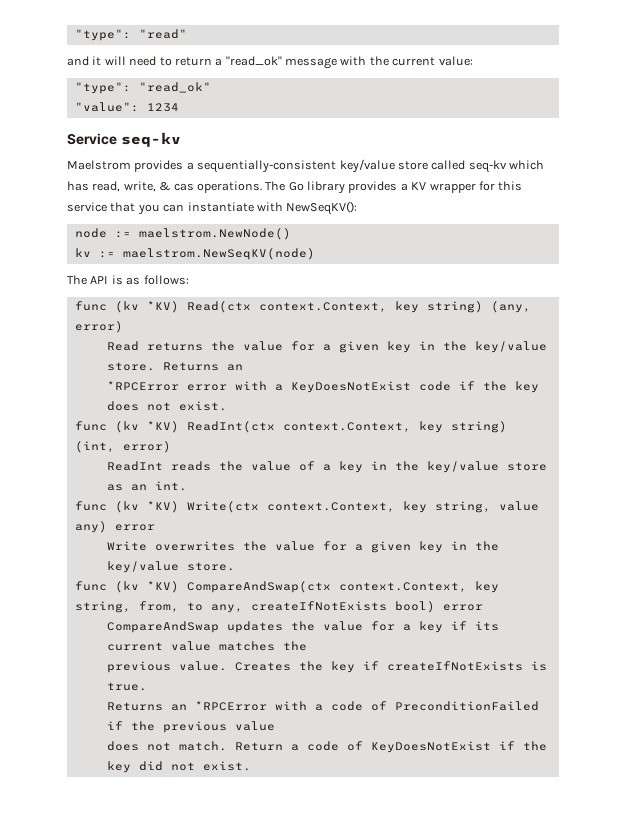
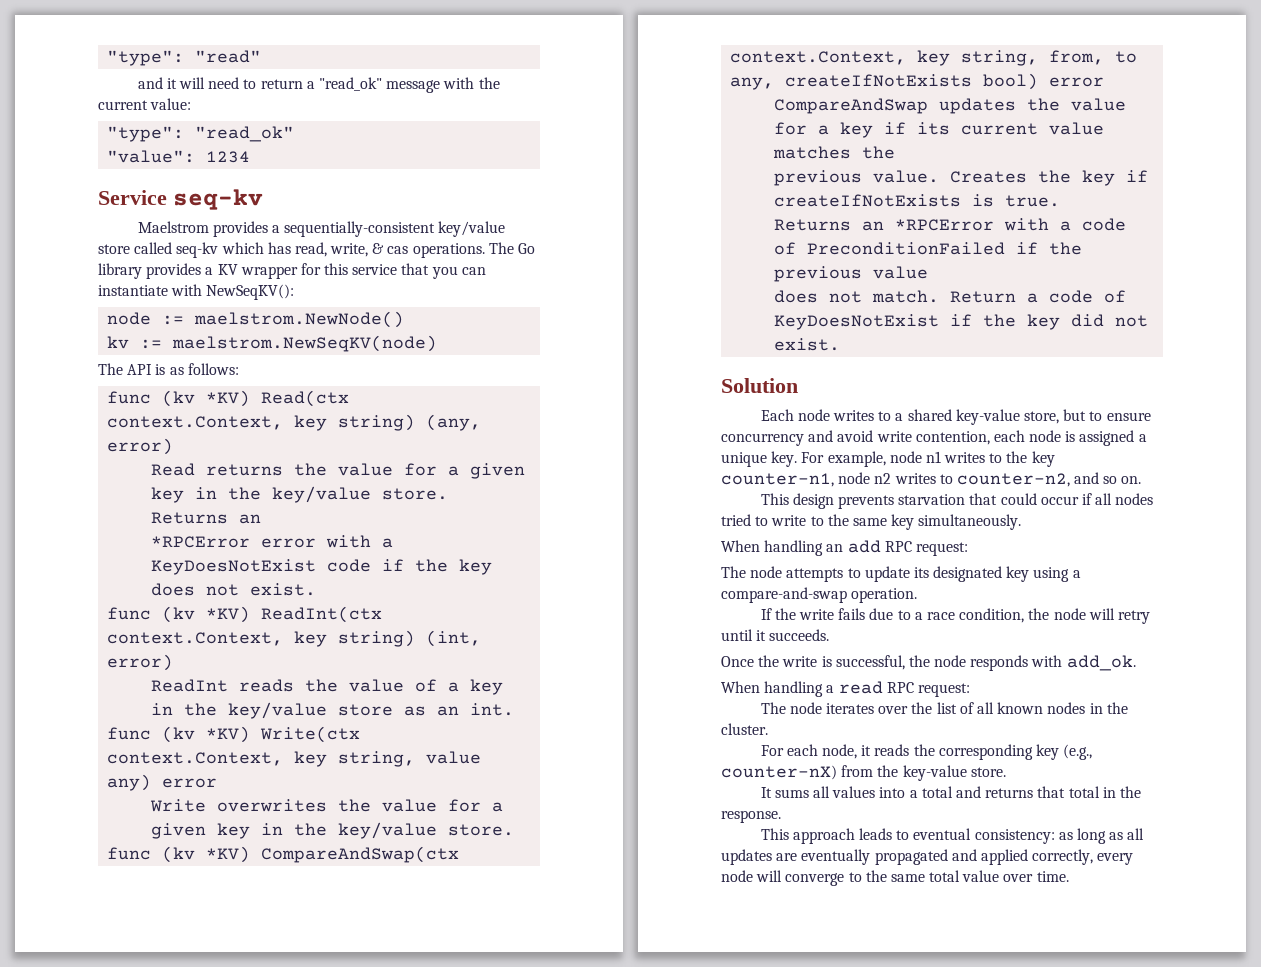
+ Solution
+ Each node writes to a shared key-value store, but to ensure concurrency and avoid write contention, each node is assigned a unique key. For example, node n1 writes to the key counter-n1, node n2 writes to counter-n2, and so on.
+ This design prevents starvation that could occur if all nodes tried to write to the same key simultaneously.
+ When handling an add RPC request:
+ The node attempts to update its designated key using a compare-and-swap operation.
+ If the write fails due to a race condition, the node will retry until it succeeds.
+ Once the write is successful, the node responds with add_ok.
+ When handling a read RPC request:
+ The node iterates over the list of all known nodes in the cluster.
+ For each node, it reads the corresponding key (e.g., counter-nX) from the key-value store.
+ It sums all values into a total and returns that total in the response.
+ This approach leads to eventual consistency: as long as all updates are eventually propagated and applied correctly, every node will converge to the same total value over time.

